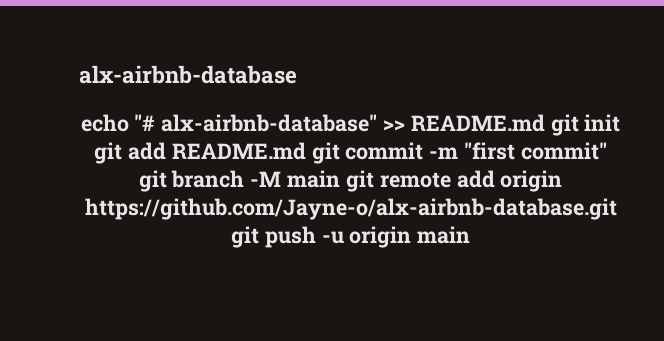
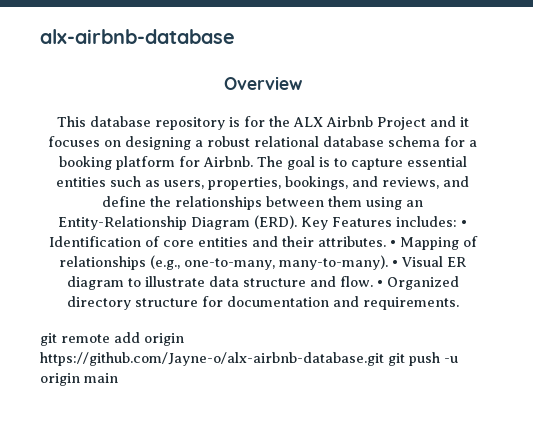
- echo "# alx-airbnb-database" >> README.md git init git add README.md git commit -m "first commit" git branch -M main git remote add origin https://github.com/Jayne-o/alx-airbnb-database.git git push -u origin main
+ Overview
+ This database repository is for the ALX Airbnb Project and it focuses on designing a robust relational database schema for a booking platform for Airbnb. The goal is to capture essential entities such as users, properties, bookings, and reviews, and define the relationships between them using an Entity-Relationship Diagram (ERD). Key Features includes: • Identification of core entities and their attributes. • Mapping of relationships (e.g., one-to-many, many-to-many). • Visual ER diagram to illustrate data structure and flow. • Organized directory structure for documentation and requirements.
+ git remote add origin https://github.com/Jayne-o/alx-airbnb-database.git git push -u origin main

